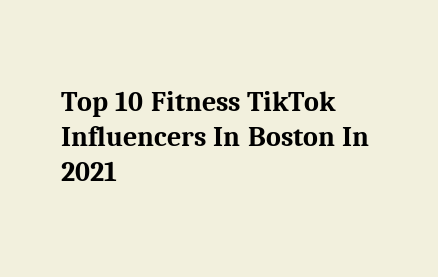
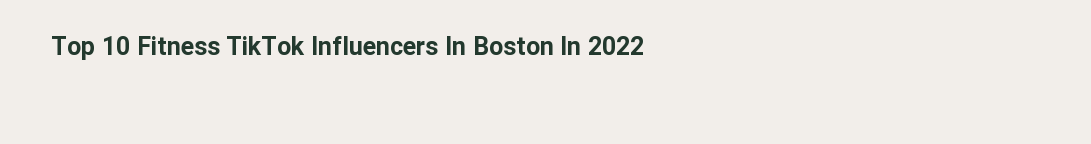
- Top 10 Fitness TikTok Influencers In Boston In 2021
+ Top 10 Fitness TikTok Influencers In Boston In 2022

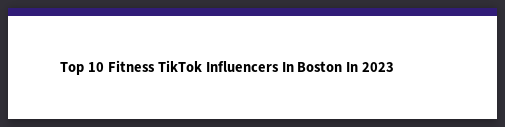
- Top 10 Fitness TikTok Influencers In Boston In 2022
+ Top 10 Fitness TikTok Influencers In Boston In 2023

